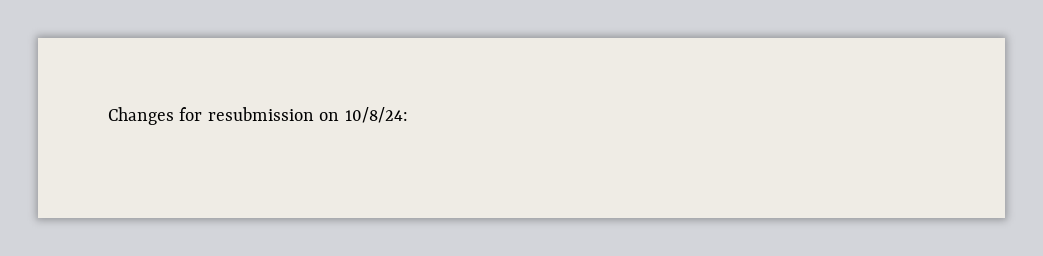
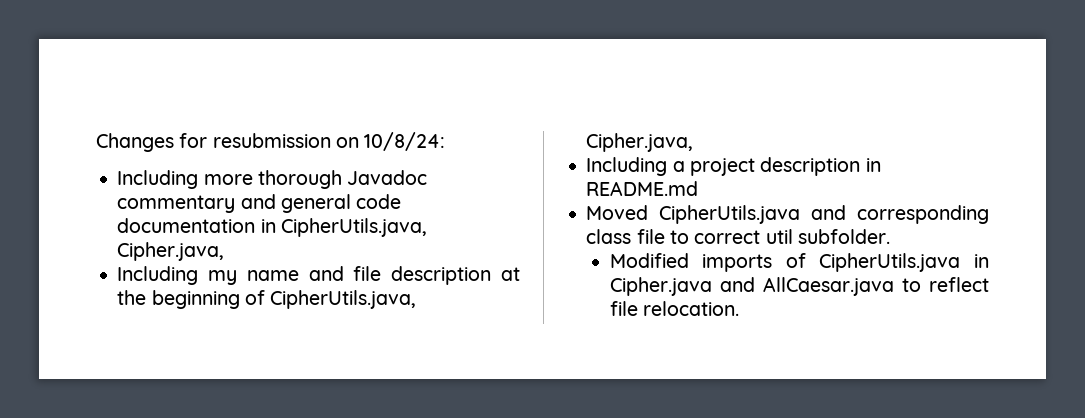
+ Including more thorough Javadoc commentary and general code documentation in CipherUtils.java, Cipher.java,
+ Including my name and file description at the beginning of CipherUtils.java, Cipher.java,
+ Including a project description in README.md
+ Moved CipherUtils.java and corresponding class file to correct util subfolder.
+ Modified imports of CipherUtils.java in Cipher.java and AllCaesar.java to reflect file relocation.

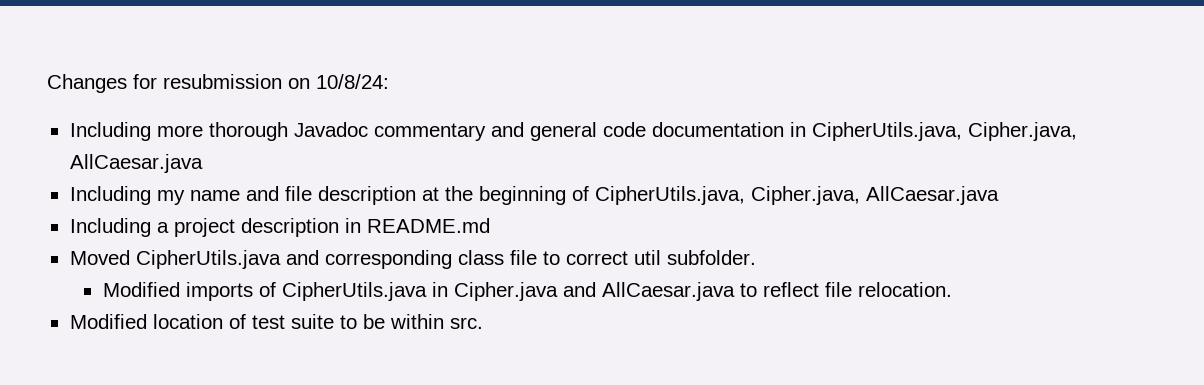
- Including more thorough Javadoc commentary and general code documentation in CipherUtils.java, Cipher.java,
+ Including more thorough Javadoc commentary and general code documentation in CipherUtils.java, Cipher.java, AllCaesar.java
- Including my name and file description at the beginning of CipherUtils.java, Cipher.java,
+ Including my name and file description at the beginning of CipherUtils.java, Cipher.java, AllCaesar.java
+ Modified location of test suite to be within src.

